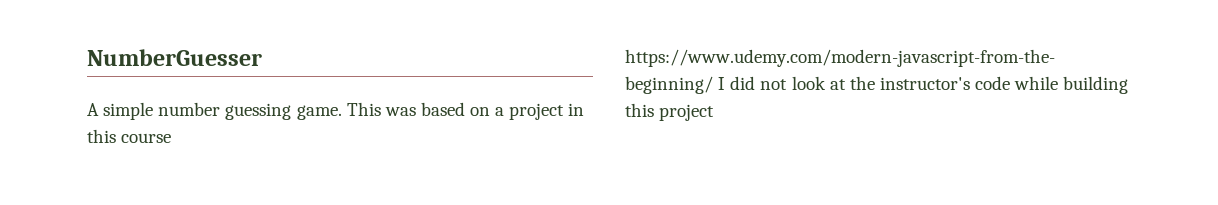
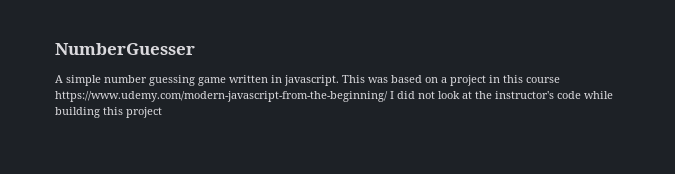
- A simple number guessing game.
+ A simple number guessing game written in javascript.

